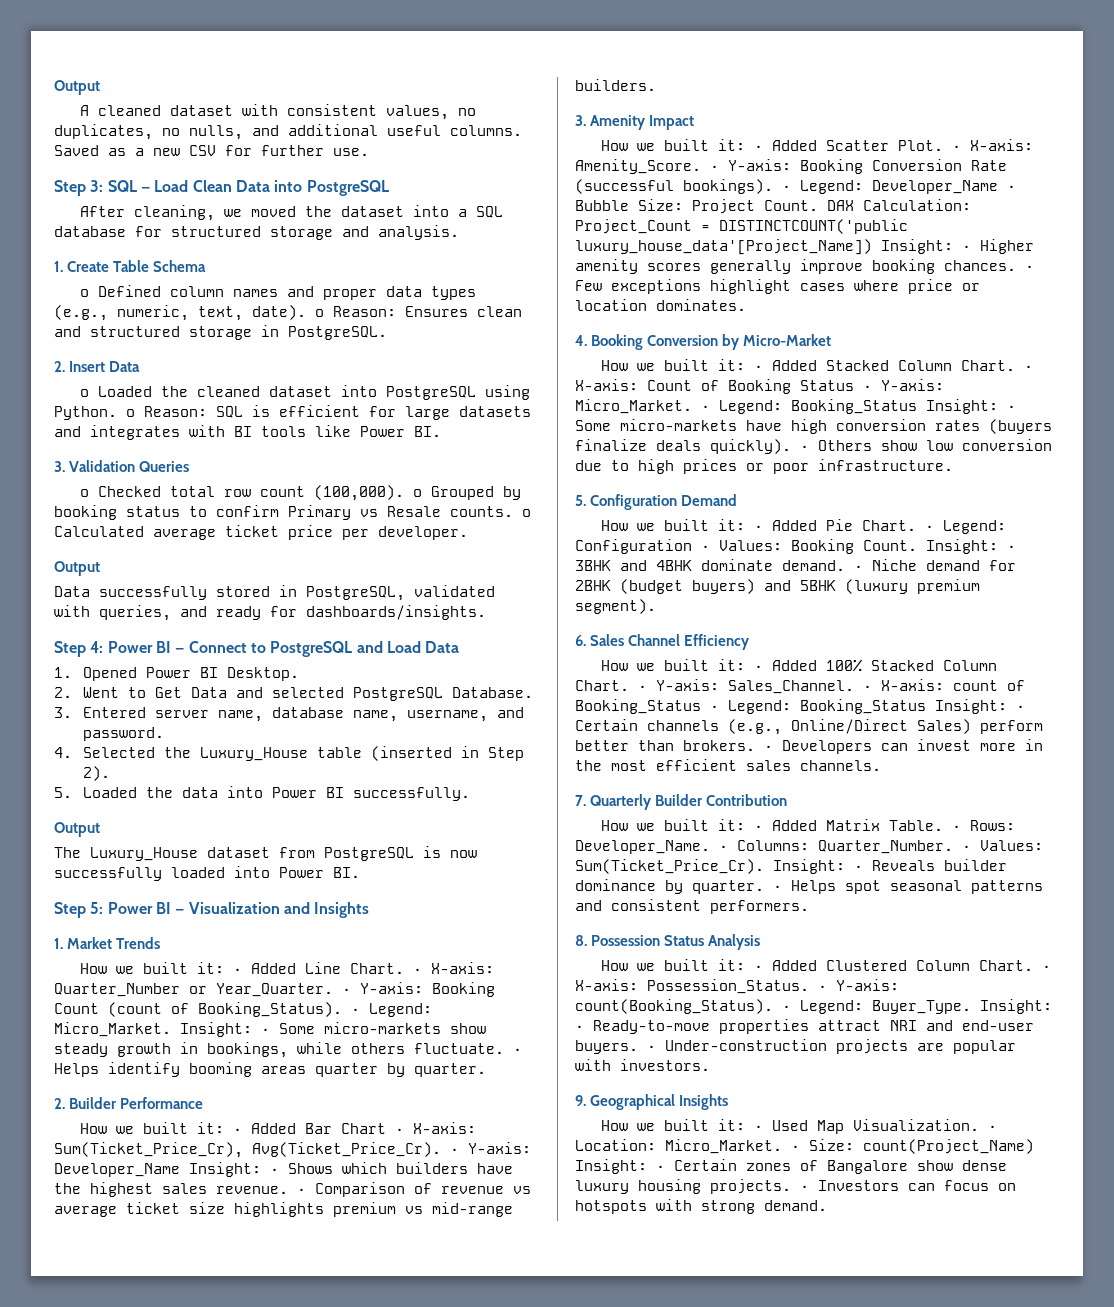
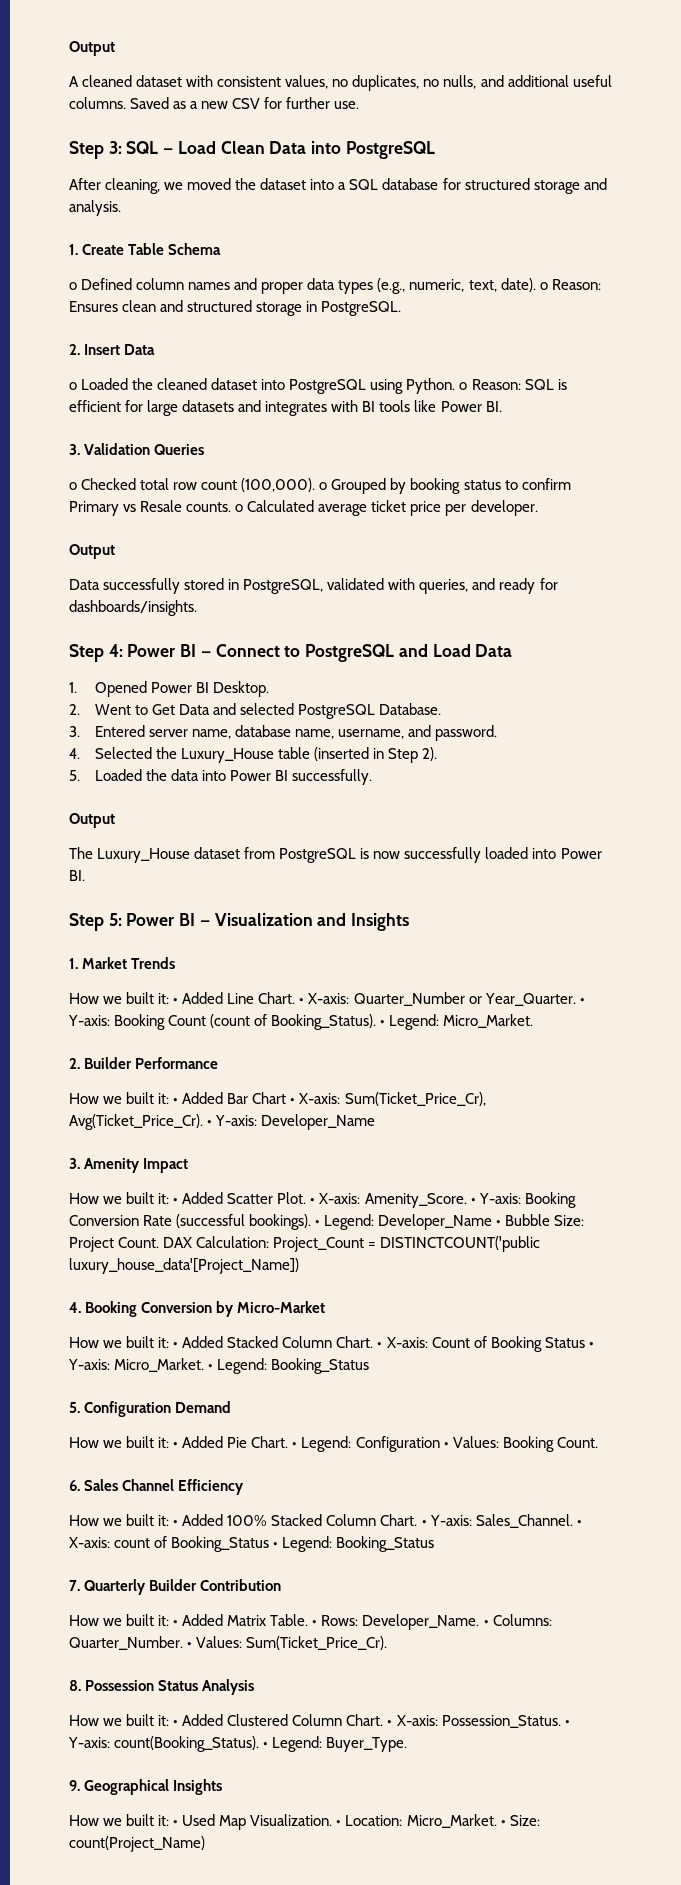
- Insight: • Some micro-markets show steady growth in bookings, while others fluctuate. • Helps identify booming areas quarter by quarter.
- • Y-axis: Developer_Name Insight: • Shows which builders have the highest sales revenue. • Comparison of revenue vs average ticket size highlights premium vs mid-range builders.
+ • Y-axis: Developer_Name
- DAX Calculation: Project_Count = DISTINCTCOUNT('public luxury_house_data'[Project_Name]) Insight: • Higher amenity scores generally improve booking chances. • Few exceptions highlight cases where price or location dominates.
+ DAX Calculation: Project_Count = DISTINCTCOUNT('public luxury_house_data'[Project_Name])
- • X-axis: Count of Booking Status • Y-axis: Micro_Market. • Legend: Booking_Status Insight: • Some micro-markets have high conversion rates (buyers finalize deals quickly). • Others show low conversion due to high prices or poor infrastructure.
+ • X-axis: Count of Booking Status • Y-axis: Micro_Market. • Legend: Booking_Status
- Insight: • 3BHK and 4BHK dominate demand. • Niche demand for 2BHK (budget buyers) and 5BHK (luxury premium segment).
- • X-axis: count of Booking_Status • Legend: Booking_Status Insight: • Certain channels (e.g., Online/Direct Sales) perform better than brokers. • Developers can invest more in the most efficient sales channels.
+ • X-axis: count of Booking_Status • Legend: Booking_Status
- Insight: • Reveals builder dominance by quarter. • Helps spot seasonal patterns and consistent performers.
- Insight: • Ready-to-move properties attract NRI and end-user buyers. • Under-construction projects are popular with investors.
- • Size: count(Project_Name) Insight: • Certain zones of Bangalore show dense luxury housing projects. • Investors can focus on hotspots with strong demand.
+ • Size: count(Project_Name)

